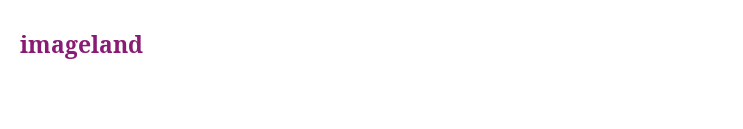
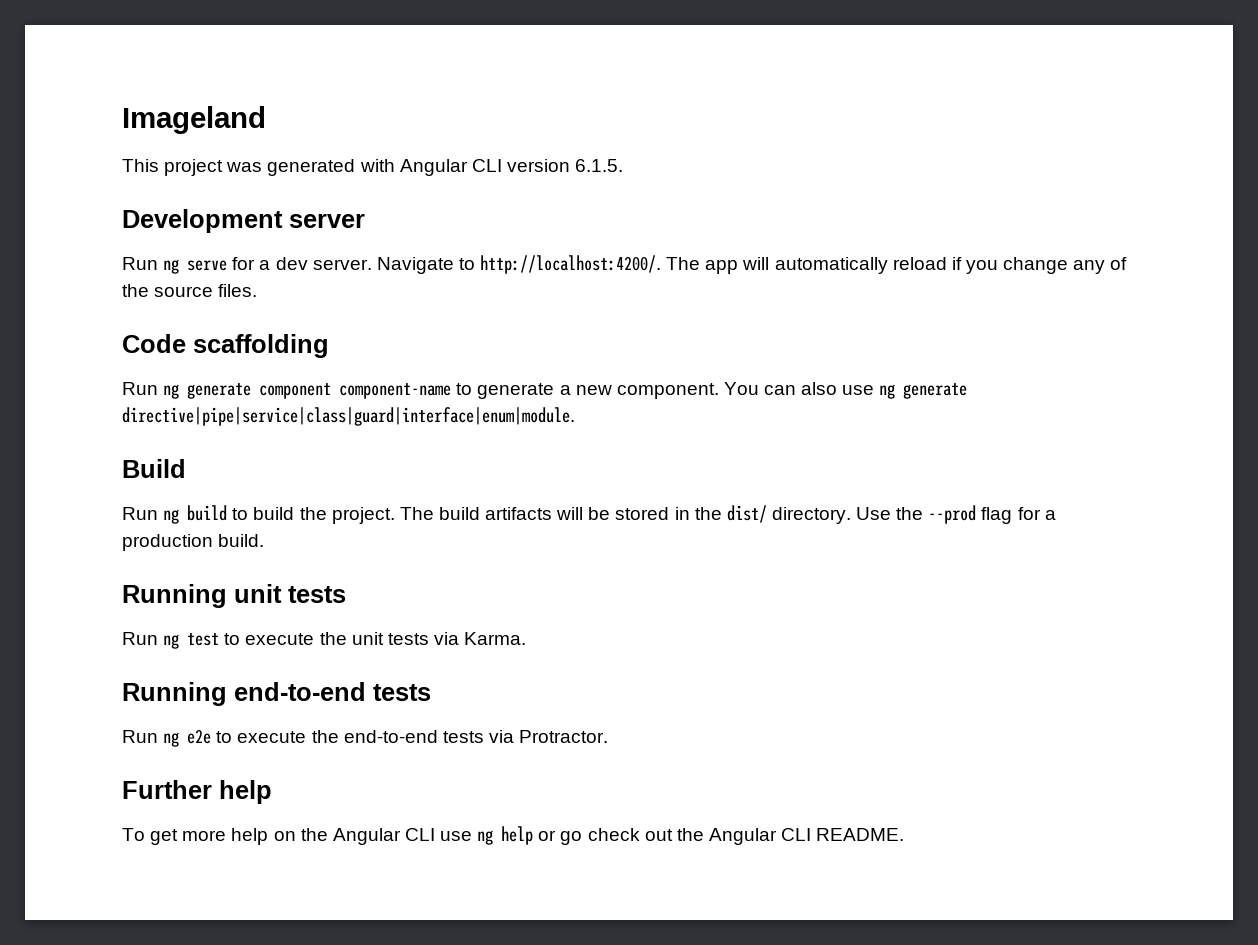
- imageland
+ Imageland
+ This project was generated with Angular CLI version 6.1.5.
+ Development server
+ Run ng serve for a dev server. Navigate to http://localhost:4200/. The app will automatically reload if you change any of the source files.
+ Code scaffolding
+ Run ng generate component component-name to generate a new component. You can also use ng generate directive|pipe|service|class|guard|interface|enum|module.
+ Build
+ Run ng build to build the project. The build artifacts will be stored in the dist/ directory. Use the --prod flag for a production build.
+ Running unit tests
+ Run ng test to execute the unit tests via Karma.
+ Running end-to-end tests
+ Run ng e2e to execute the end-to-end tests via Protractor.
+ Further help
+ To get more help on the Angular CLI use ng help or go check out the Angular CLI README.

